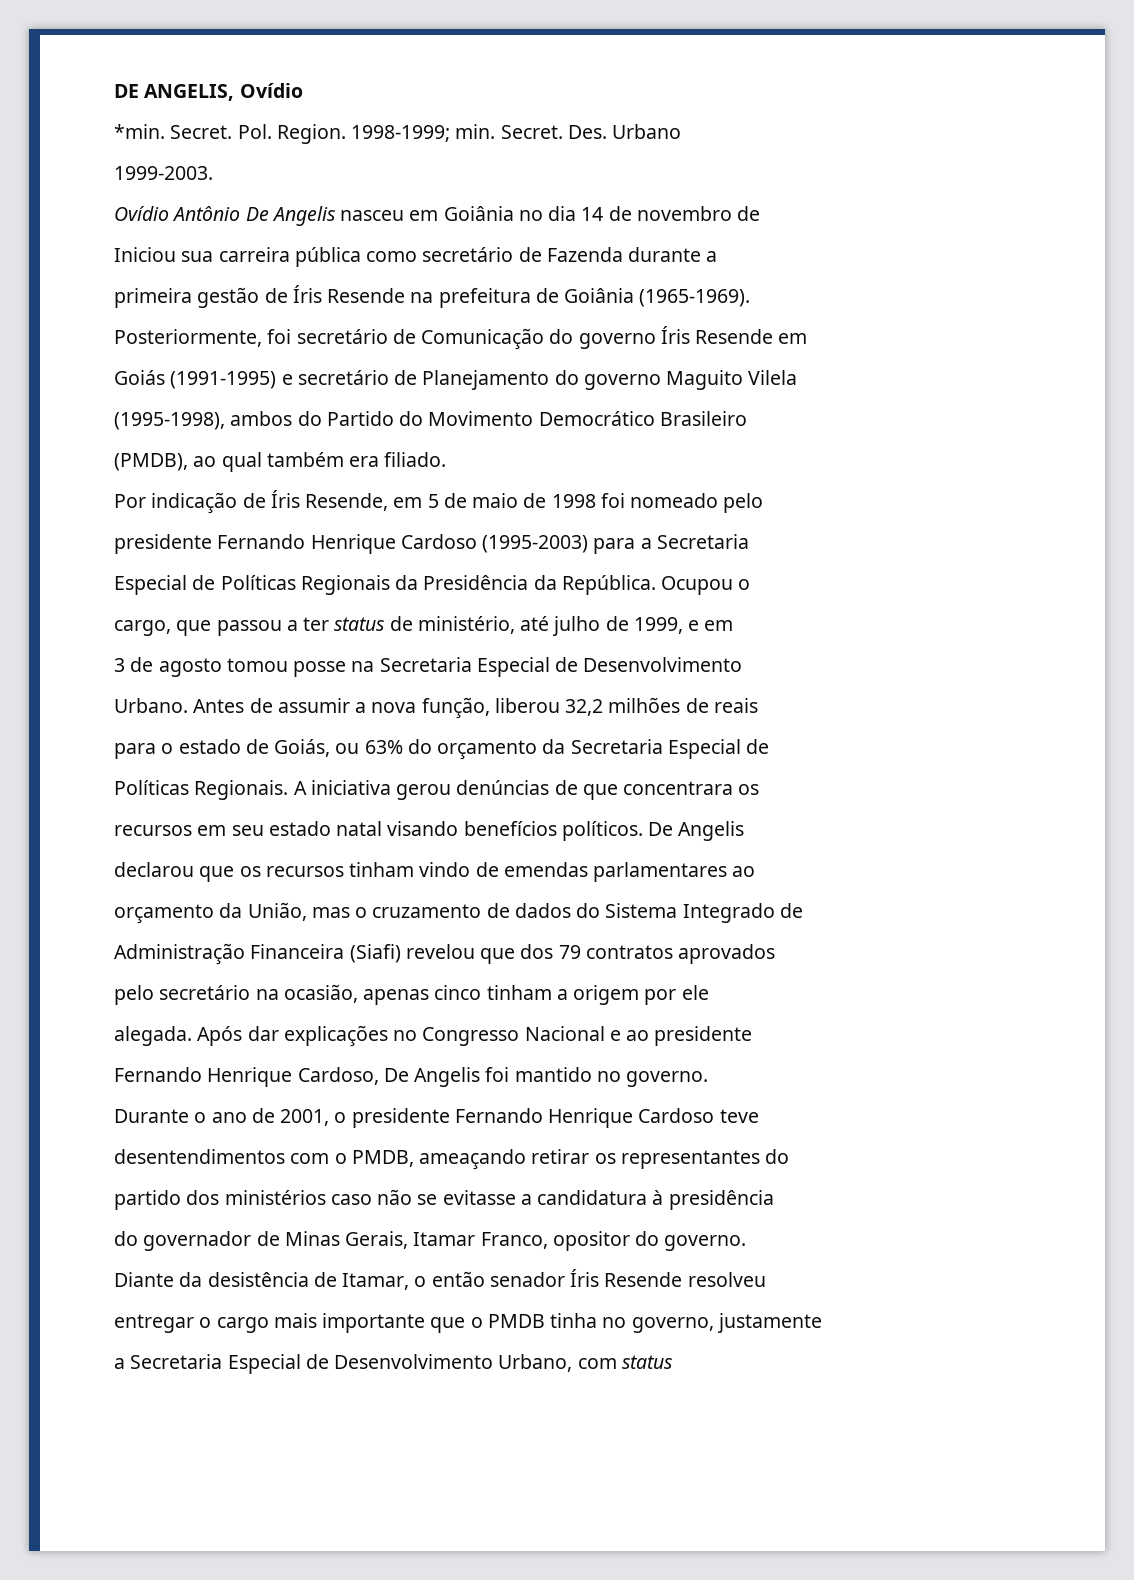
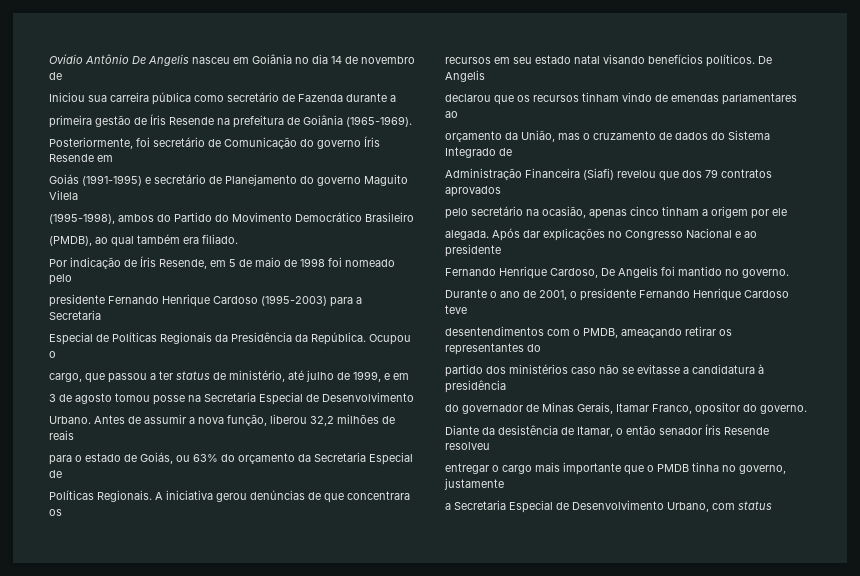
- DE ANGELIS, Ovídio
- *min. Secret. Pol. Region. 1998-1999; min. Secret. Des. Urbano
- 1999-2003.

